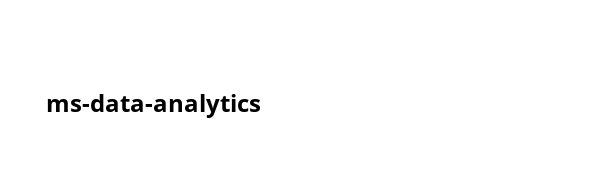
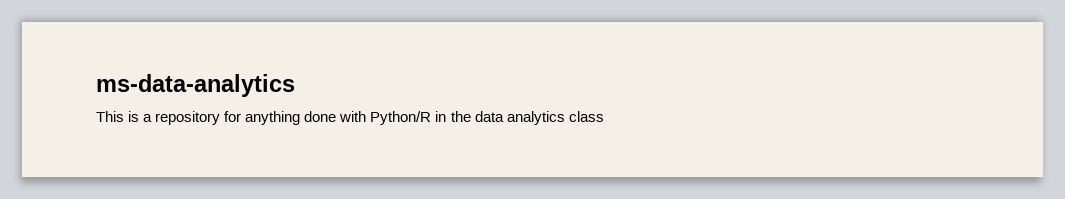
+ This is a repository for anything done with Python/R in the data analytics class

